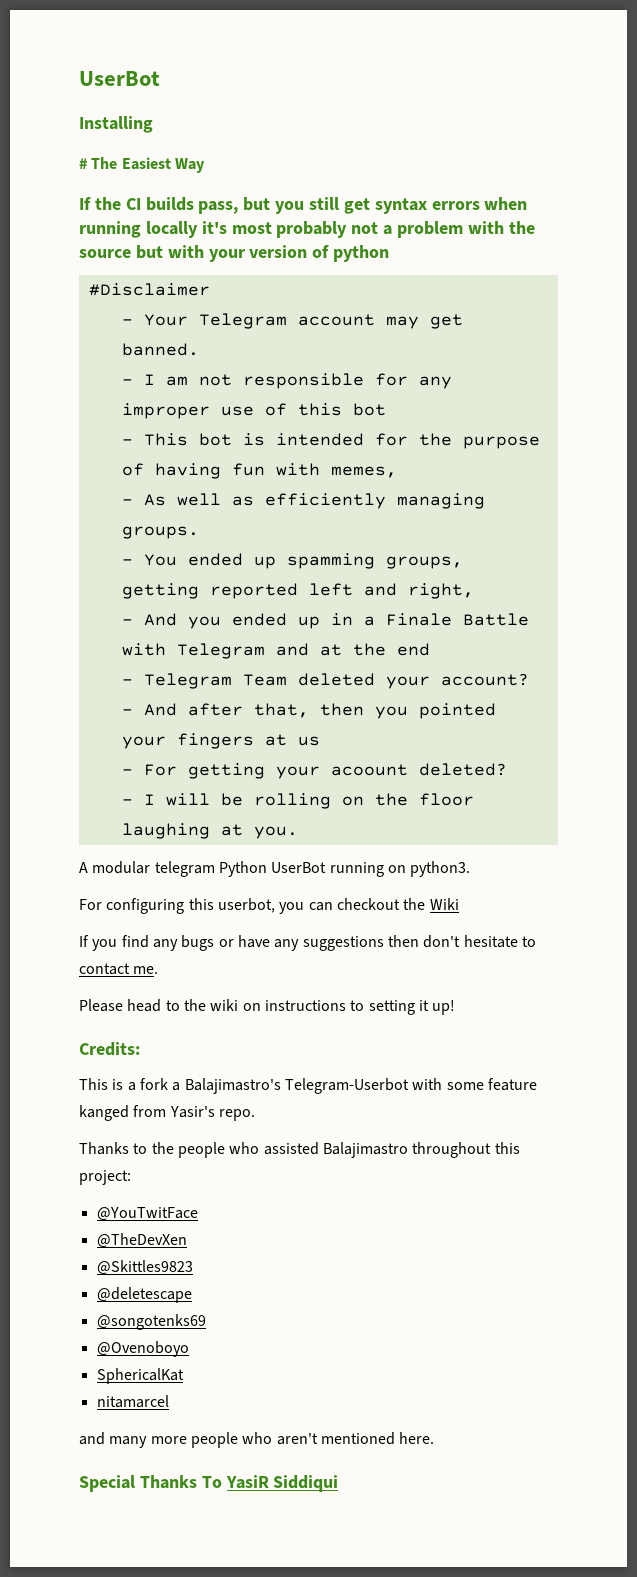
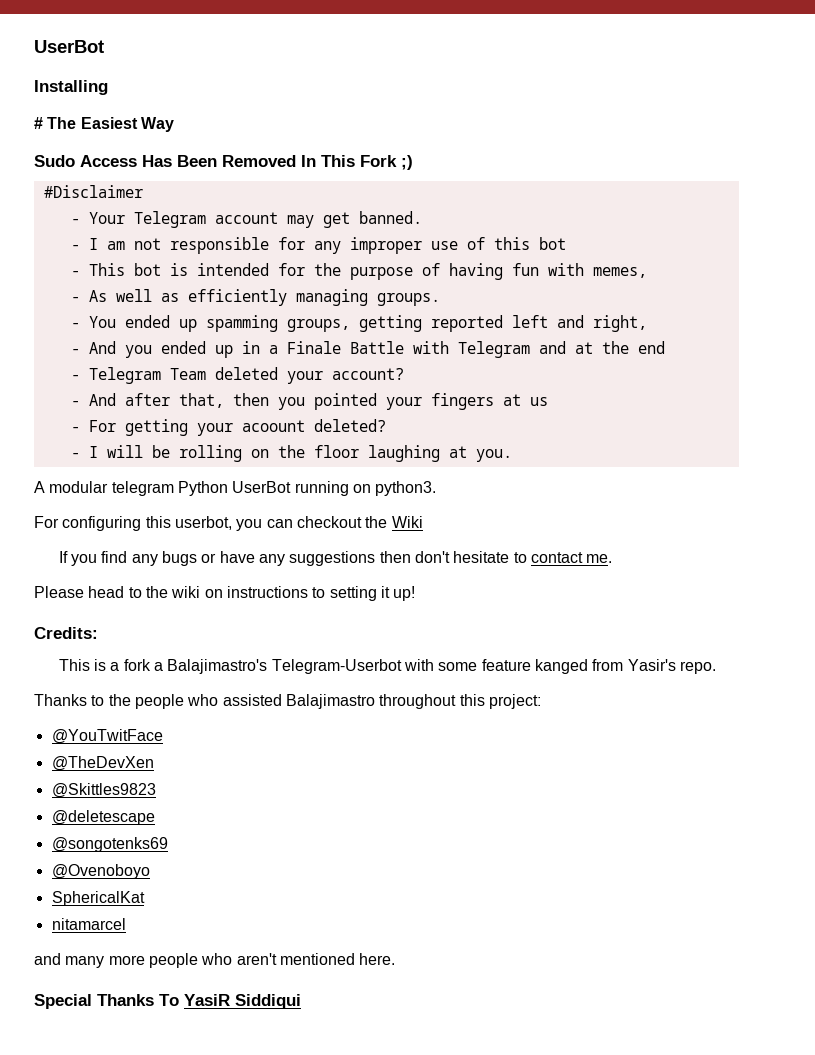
- If the CI builds pass, but you still get syntax errors when running locally it's most probably not a problem with the source but with your version of python
+ Sudo Access Has Been Removed In This Fork ;)

